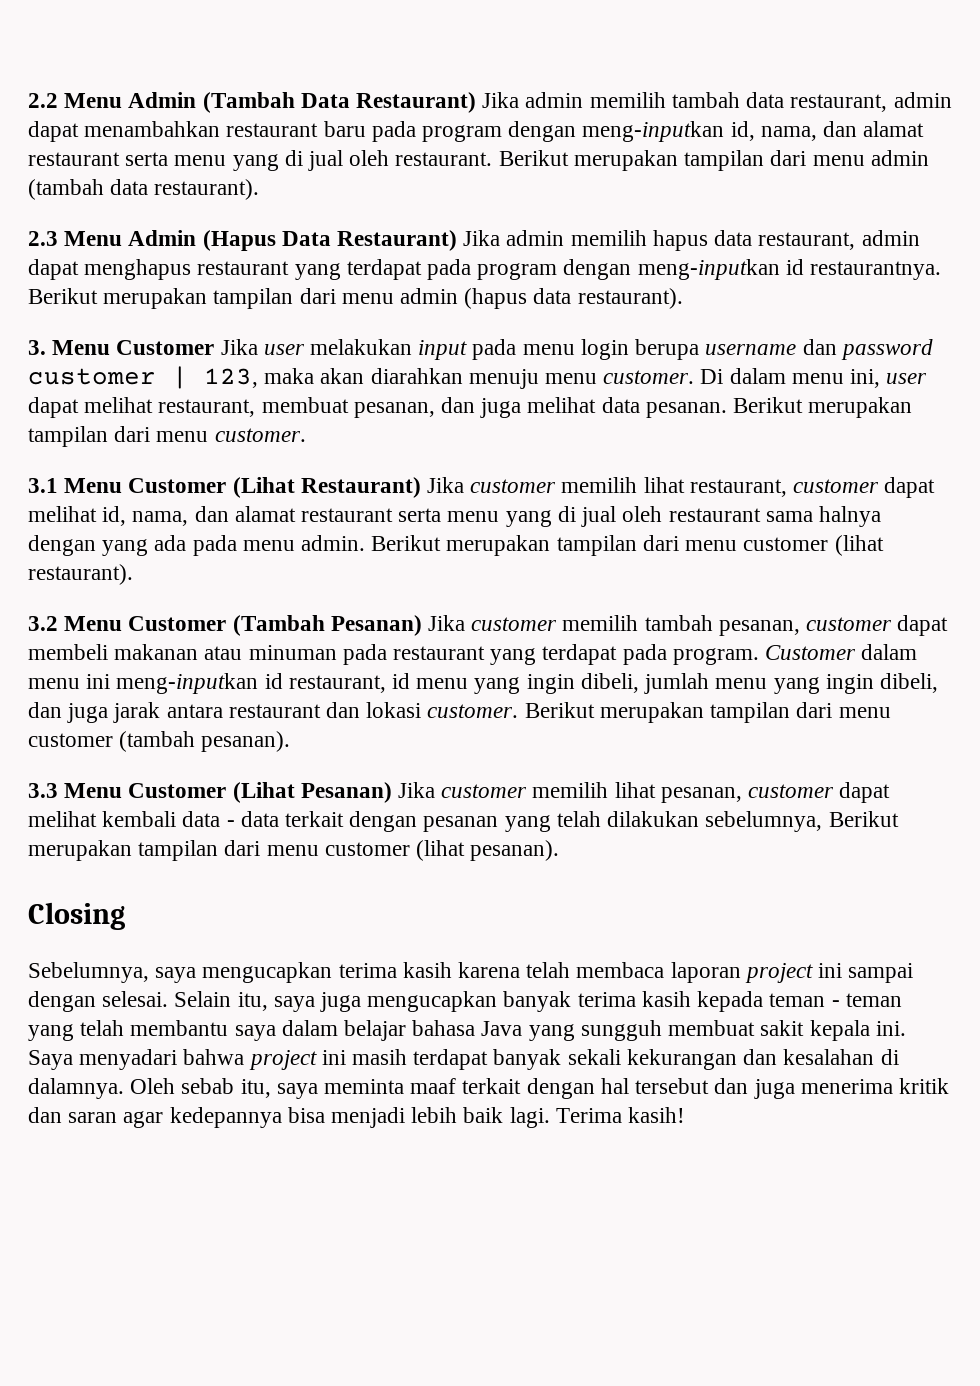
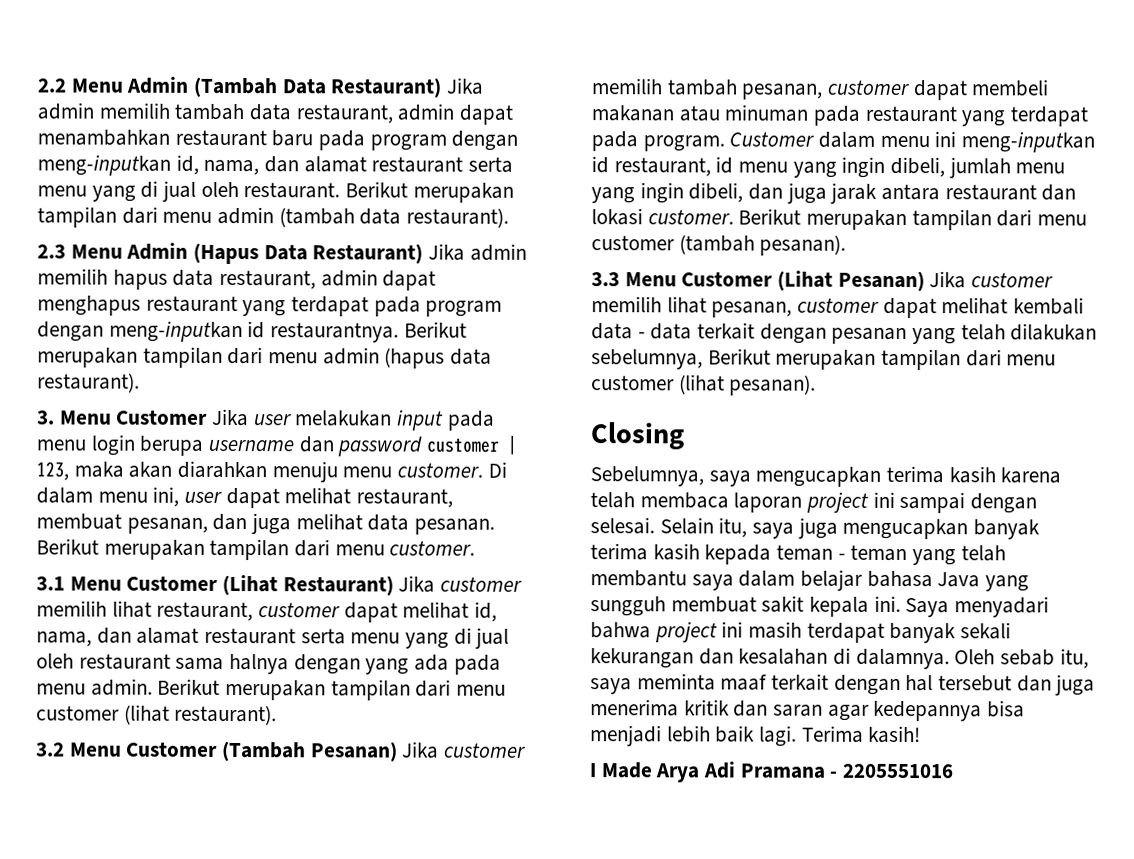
+ I Made Arya Adi Pramana - 2205551016

